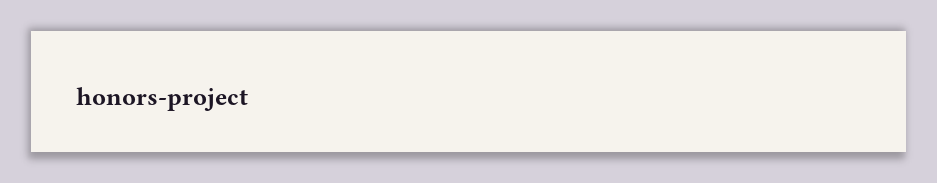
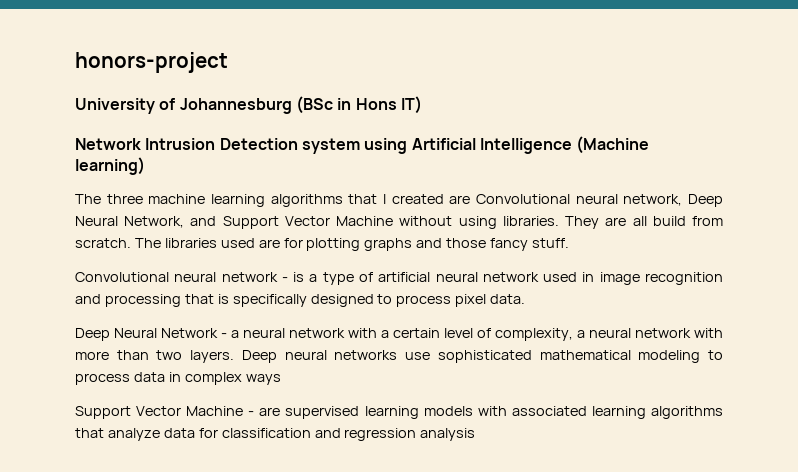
+ University of Johannesburg (BSc in Hons IT)
+ Network Intrusion Detection system using Artificial Intelligence (Machine learning)
+ The three machine learning algorithms that I created are Convolutional neural network, Deep Neural Network, and Support Vector Machine without using libraries. They are all build from scratch. The libraries used are for plotting graphs and those fancy stuff.
+ Convolutional neural network - is a type of artificial neural network used in image recognition and processing that is specifically designed to process pixel data.
+ Deep Neural Network - a neural network with a certain level of complexity, a neural network with more than two layers. Deep neural networks use sophisticated mathematical modeling to process data in complex ways
+ Support Vector Machine - are supervised learning models with associated learning algorithms that analyze data for classification and regression analysis

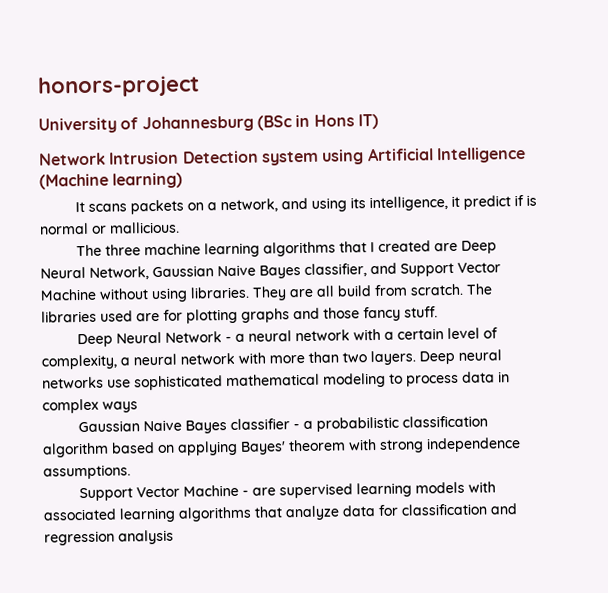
+ It scans packets on a network, and using its intelligence, it predict if is normal or mallicious.
- The three machine learning algorithms that I created are Convolutional neural network, Deep Neural Network, and Support Vector Machine without using libraries.
+ The three machine learning algorithms that I created are Deep Neural Network, Gaussian Naive Bayes classifier, and Support Vector Machine without using libraries.
- Convolutional neural network - is a type of artificial neural network used in image recognition and processing that is specifically designed to process pixel data.
+ Gaussian Naive Bayes classifier - a probabilistic classification algorithm based on applying Bayes' theorem with strong independence assumptions.

